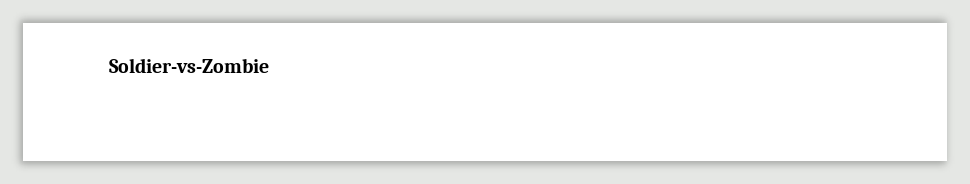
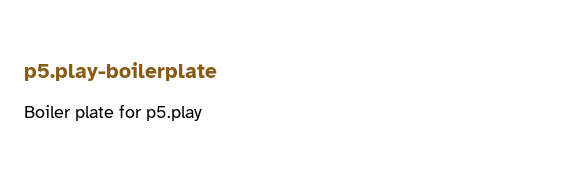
- Soldier-vs-Zombie
+ p5.play-boilerplate
+ Boiler plate for p5.play

